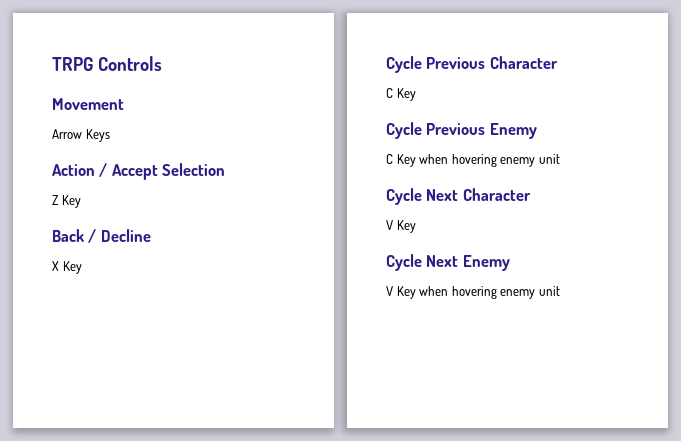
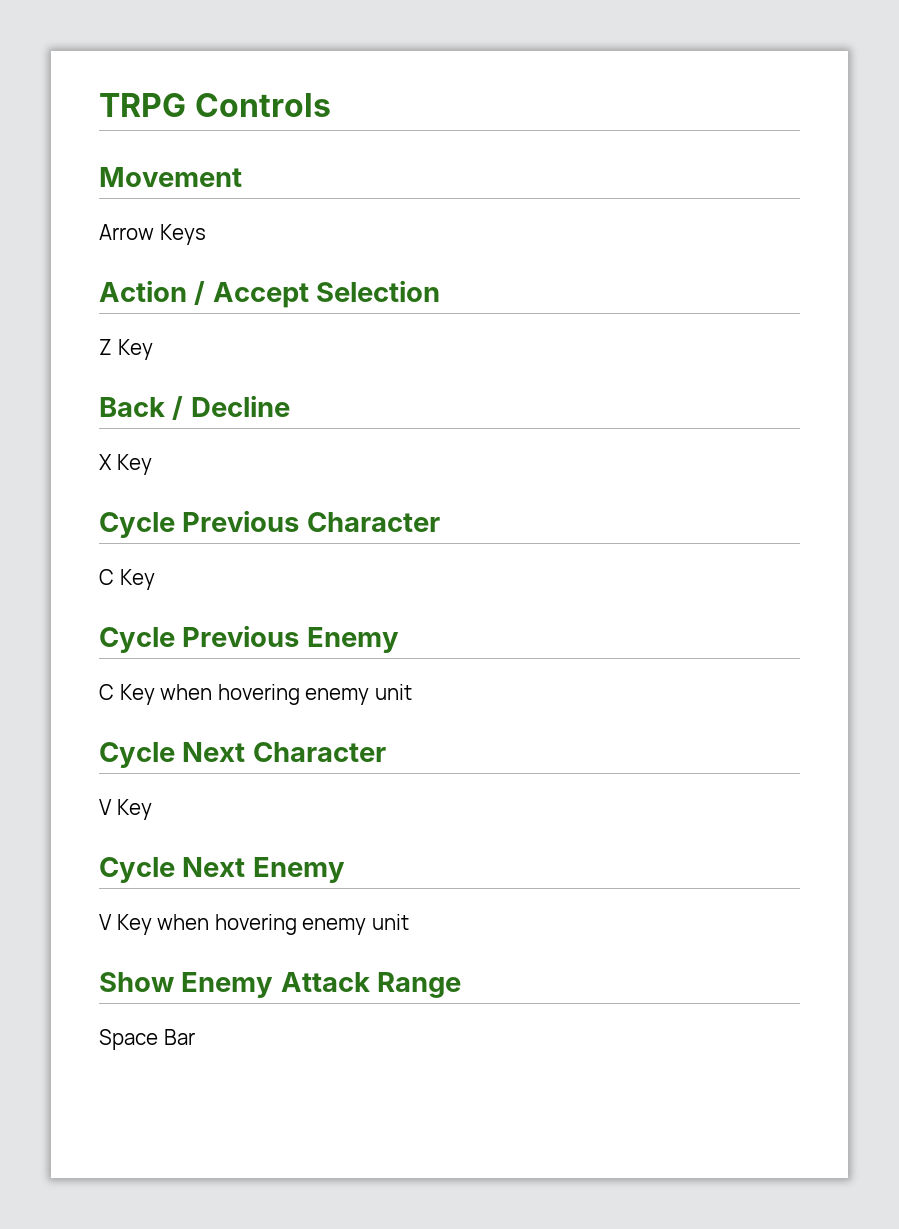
+ Show Enemy Attack Range
+ Space Bar

